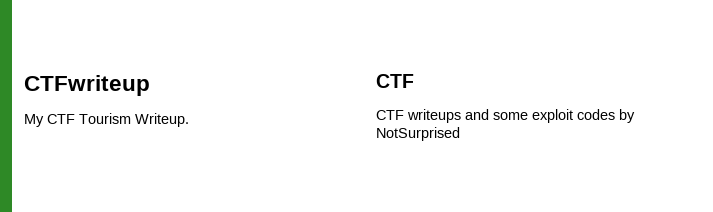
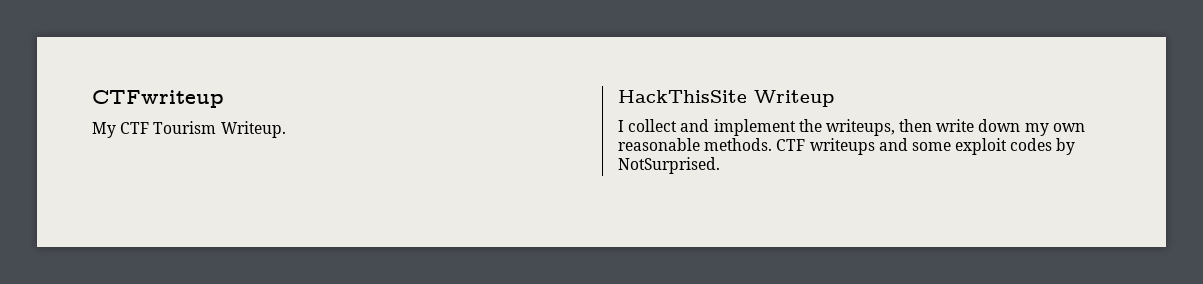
  My CTF Tourism Writeup.
- CTF
- CTF writeups and some exploit codes by NotSurprised
+ HackThisSite Writeup
+ I collect and implement the writeups, then write down my own reasonable methods. CTF writeups and some exploit codes by NotSurprised.

